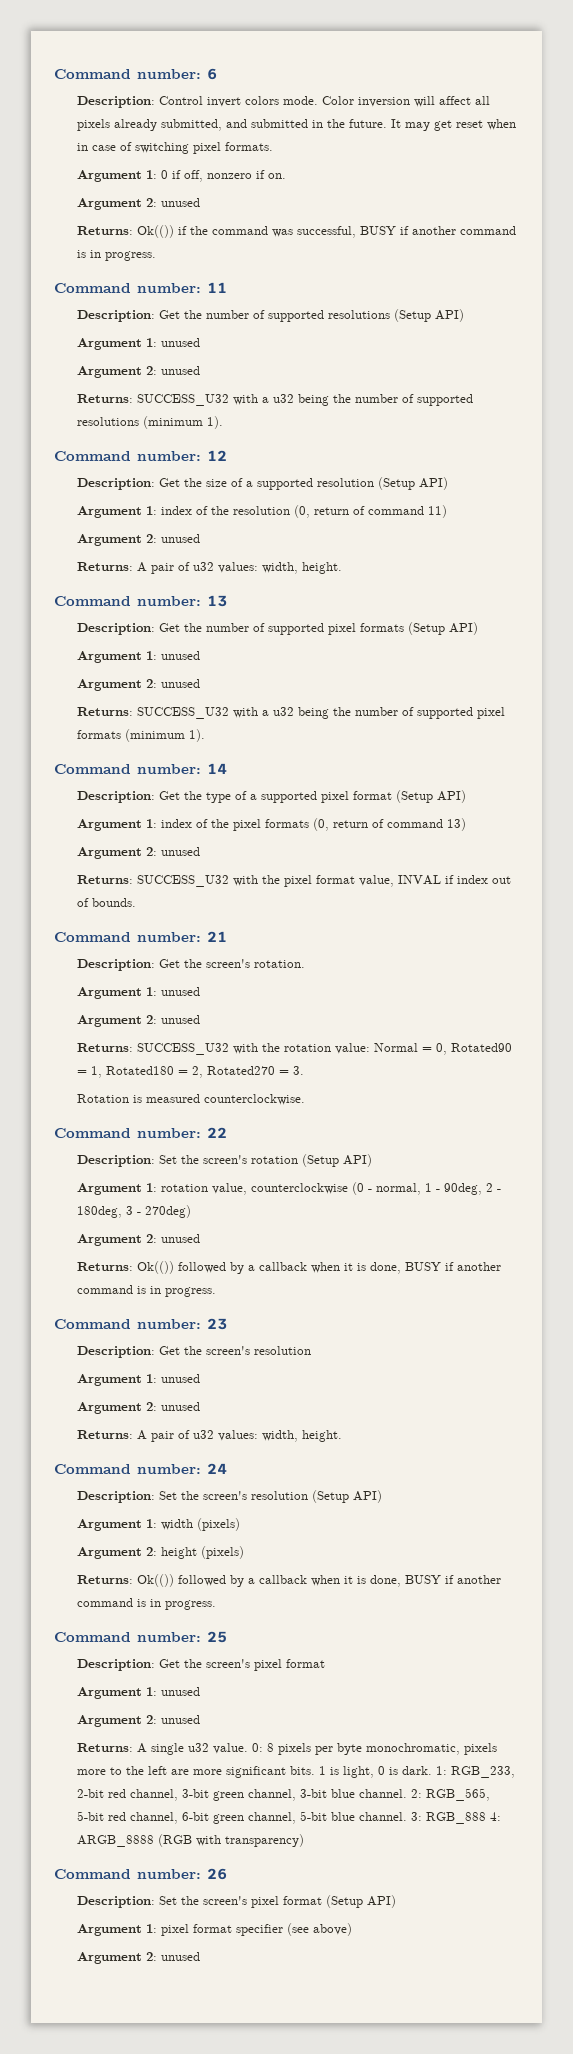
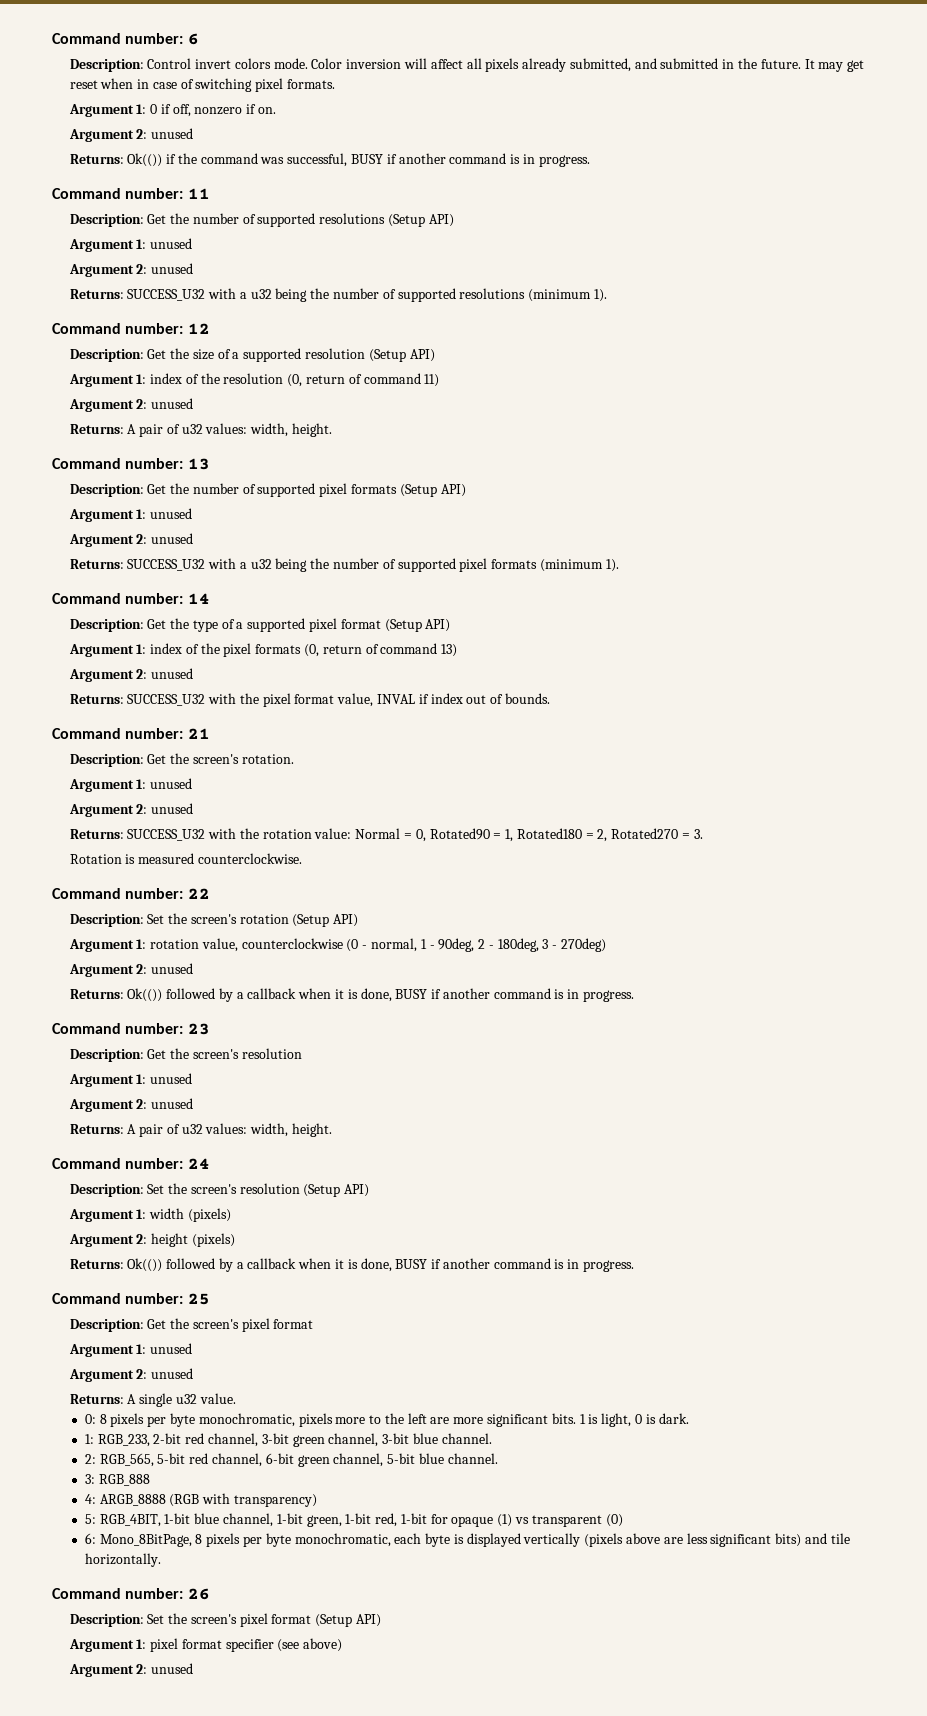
- Returns: A single u32 value. 0: 8 pixels per byte monochromatic, pixels more to the left are more significant bits.
+ Returns: A single u32 value.
+ 0: 8 pixels per byte monochromatic, pixels more to the left are more significant bits.
- 1 is light, 0 is dark. 1: RGB_233, 2-bit red channel, 3-bit green channel, 3-bit blue channel. 2: RGB_565, 5-bit red channel, 6-bit green channel, 5-bit blue channel. 3: RGB_888 4: ARGB_8888 (RGB with transparency)
+ 1 is light, 0 is dark.
+ 1: RGB_233, 2-bit red channel, 3-bit green channel, 3-bit blue channel.
+ 2: RGB_565, 5-bit red channel, 6-bit green channel, 5-bit blue channel.
+ 3: RGB_888
+ 4: ARGB_8888 (RGB with transparency)
+ 5: RGB_4BIT, 1-bit blue channel, 1-bit green, 1-bit red, 1-bit for opaque (1) vs transparent (0)
+ 6: Mono_8BitPage, 8 pixels per byte monochromatic, each byte is displayed vertically (pixels above are less significant bits) and tile horizontally.

